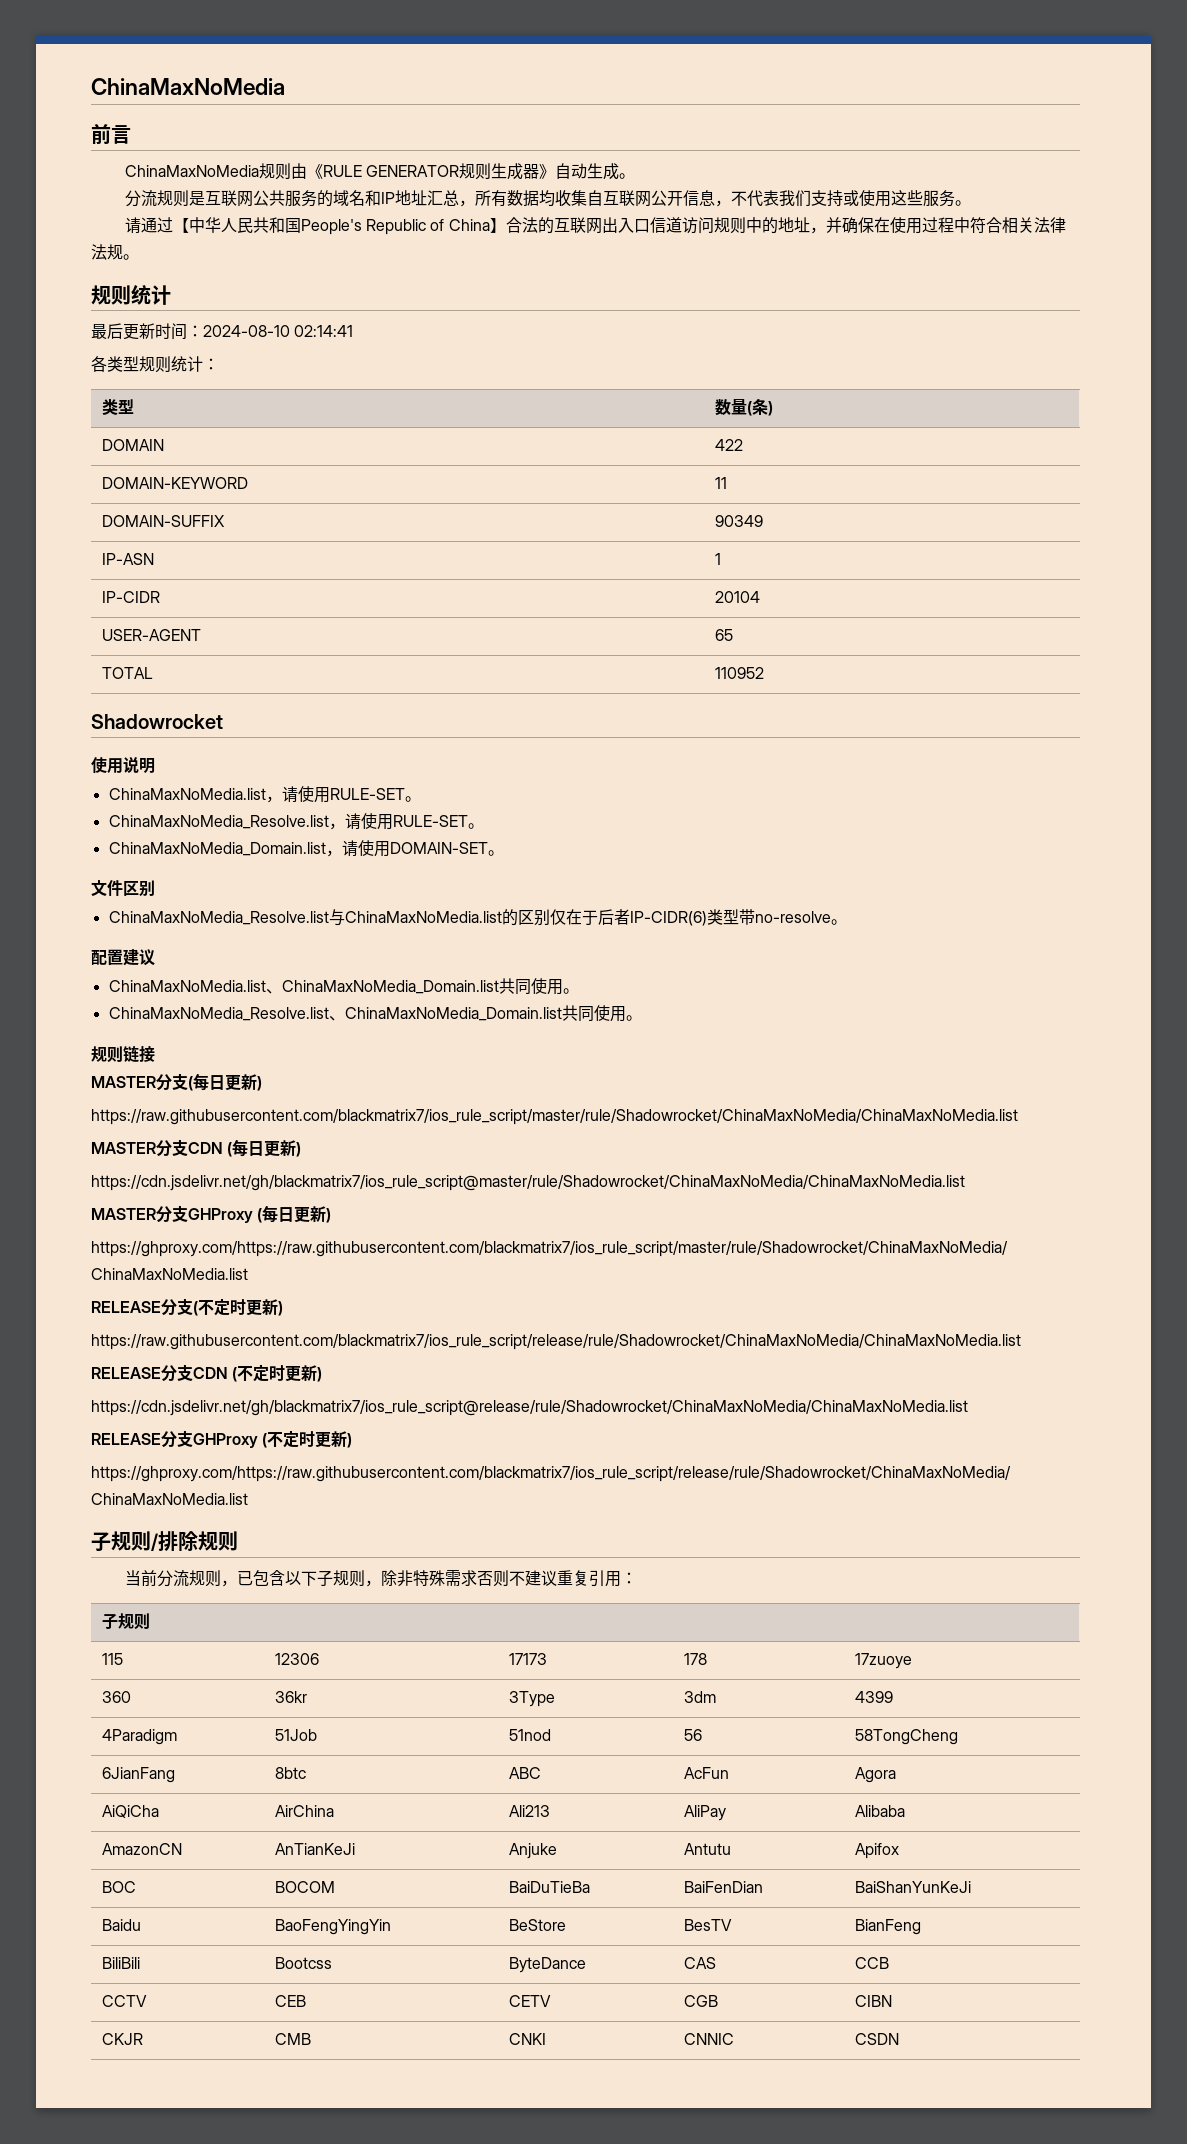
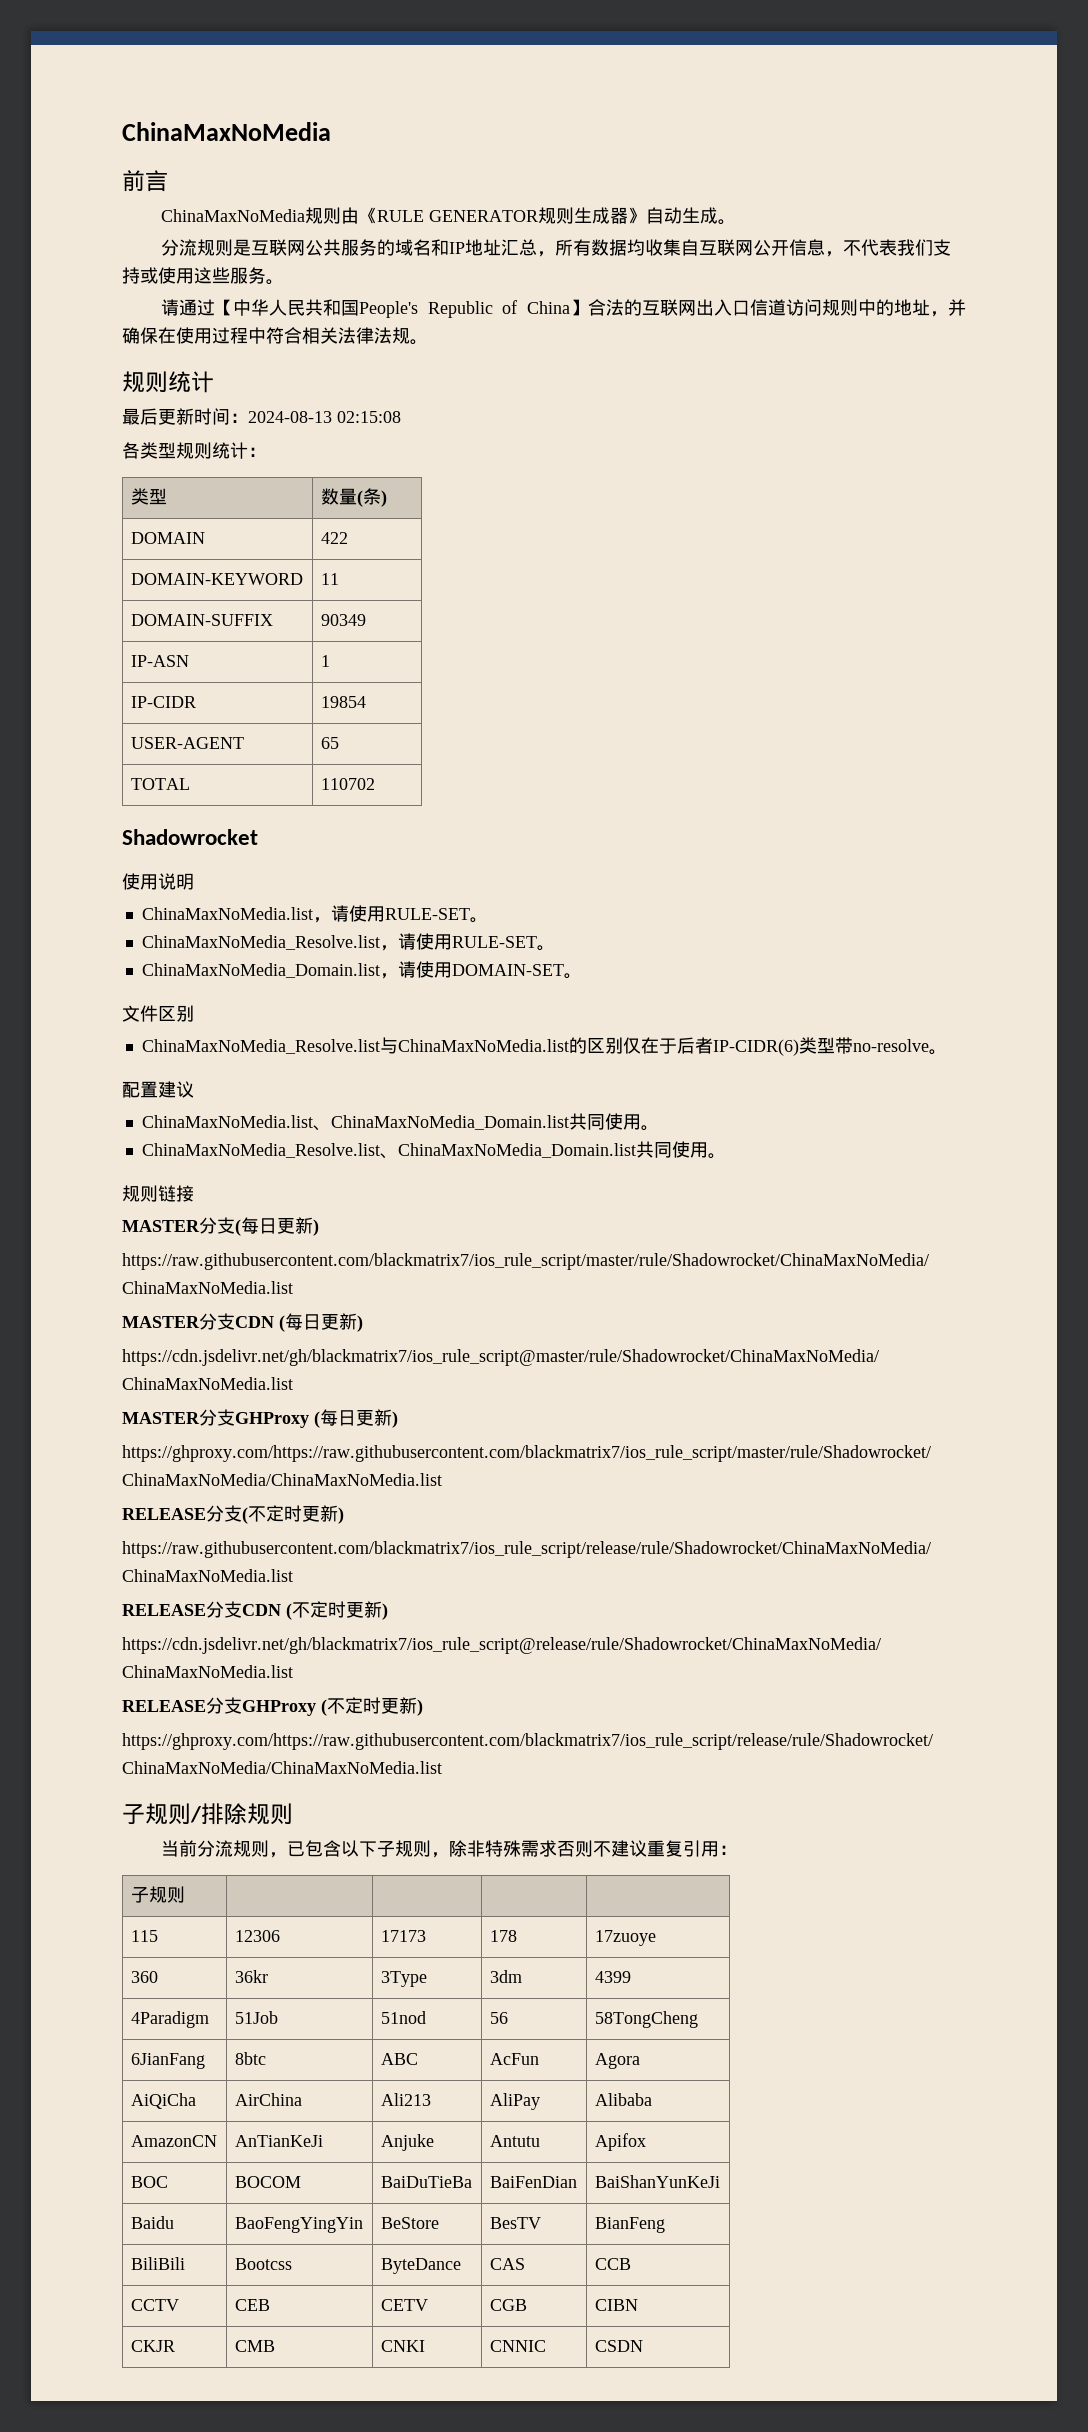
- 最后更新时间：2024-08-10 02:14:41
+ 最后更新时间：2024-08-13 02:15:08
- IP-CIDR | 20104
+ IP-CIDR | 19854
- TOTAL | 110952
+ TOTAL | 110702

